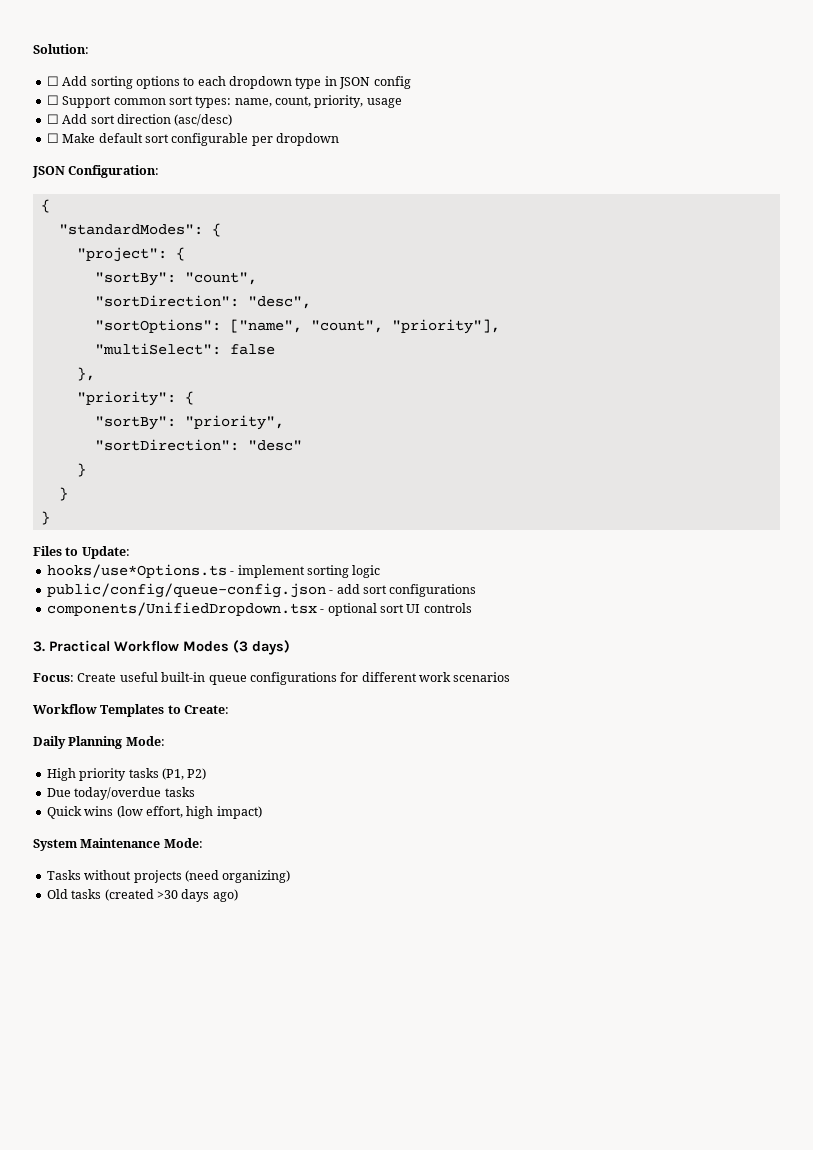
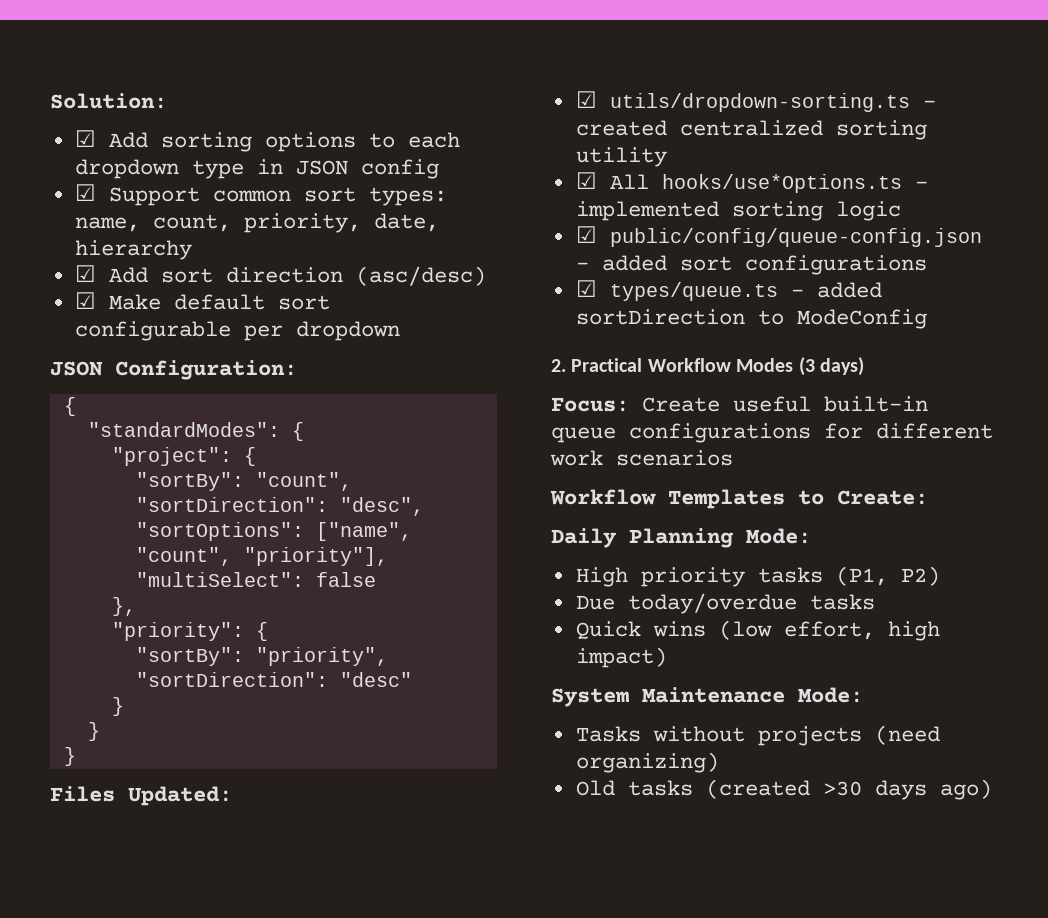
- ☐ Add sorting options to each dropdown type in JSON config
+ ☑ Add sorting options to each dropdown type in JSON config
- ☐ Support common sort types: name, count, priority, usage
- ☐ Add sort direction (asc/desc)
+ ☑ Support common sort types: name, count, priority, date, hierarchy
+ ☑ Add sort direction (asc/desc)
- ☐ Make default sort configurable per dropdown
+ ☑ Make default sort configurable per dropdown
- Files to Update:
- hooks/use*Options.ts - implement sorting logic
+ Files Updated:
+ ☑ utils/dropdown-sorting.ts - created centralized sorting utility
+ ☑ All hooks/use*Options.ts - implemented sorting logic
- public/config/queue-config.json - add sort configurations
+ ☑ public/config/queue-config.json - added sort configurations
- components/UnifiedDropdown.tsx - optional sort UI controls
- 3. Practical Workflow Modes (3 days)
+ ☑ types/queue.ts - added sortDirection to ModeConfig
+ 2. Practical Workflow Modes (3 days)

